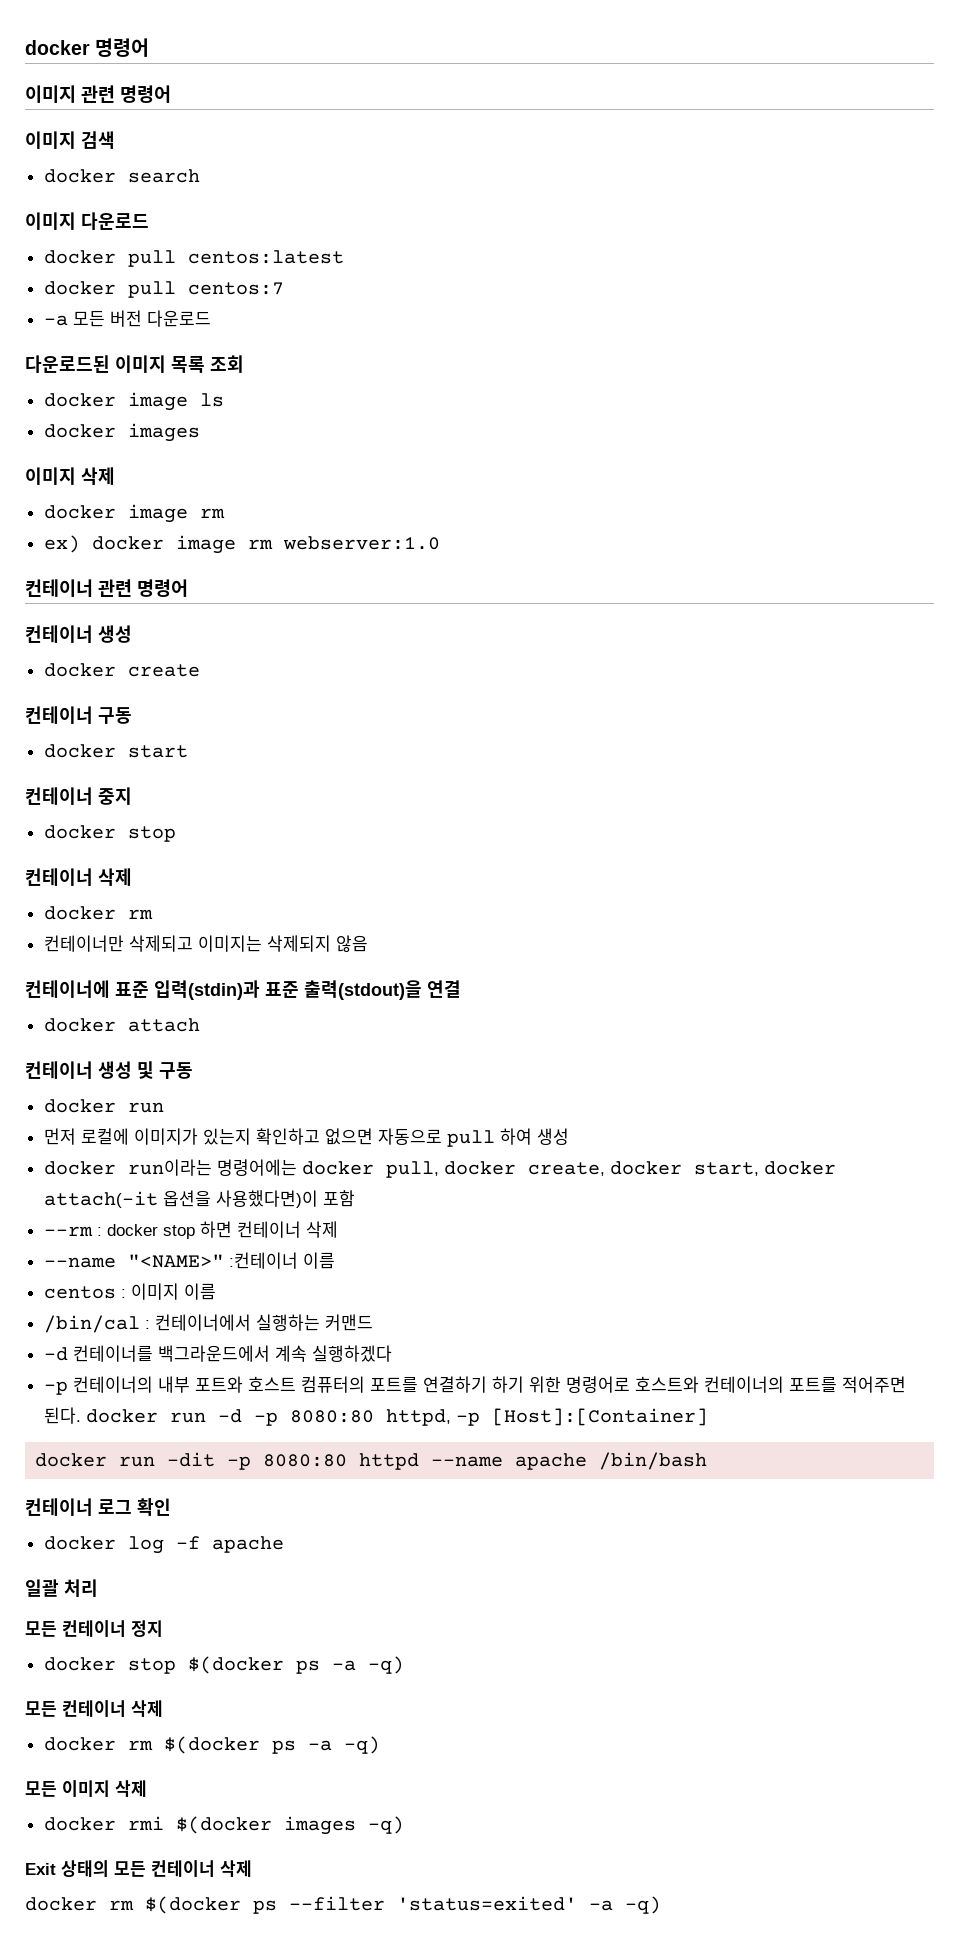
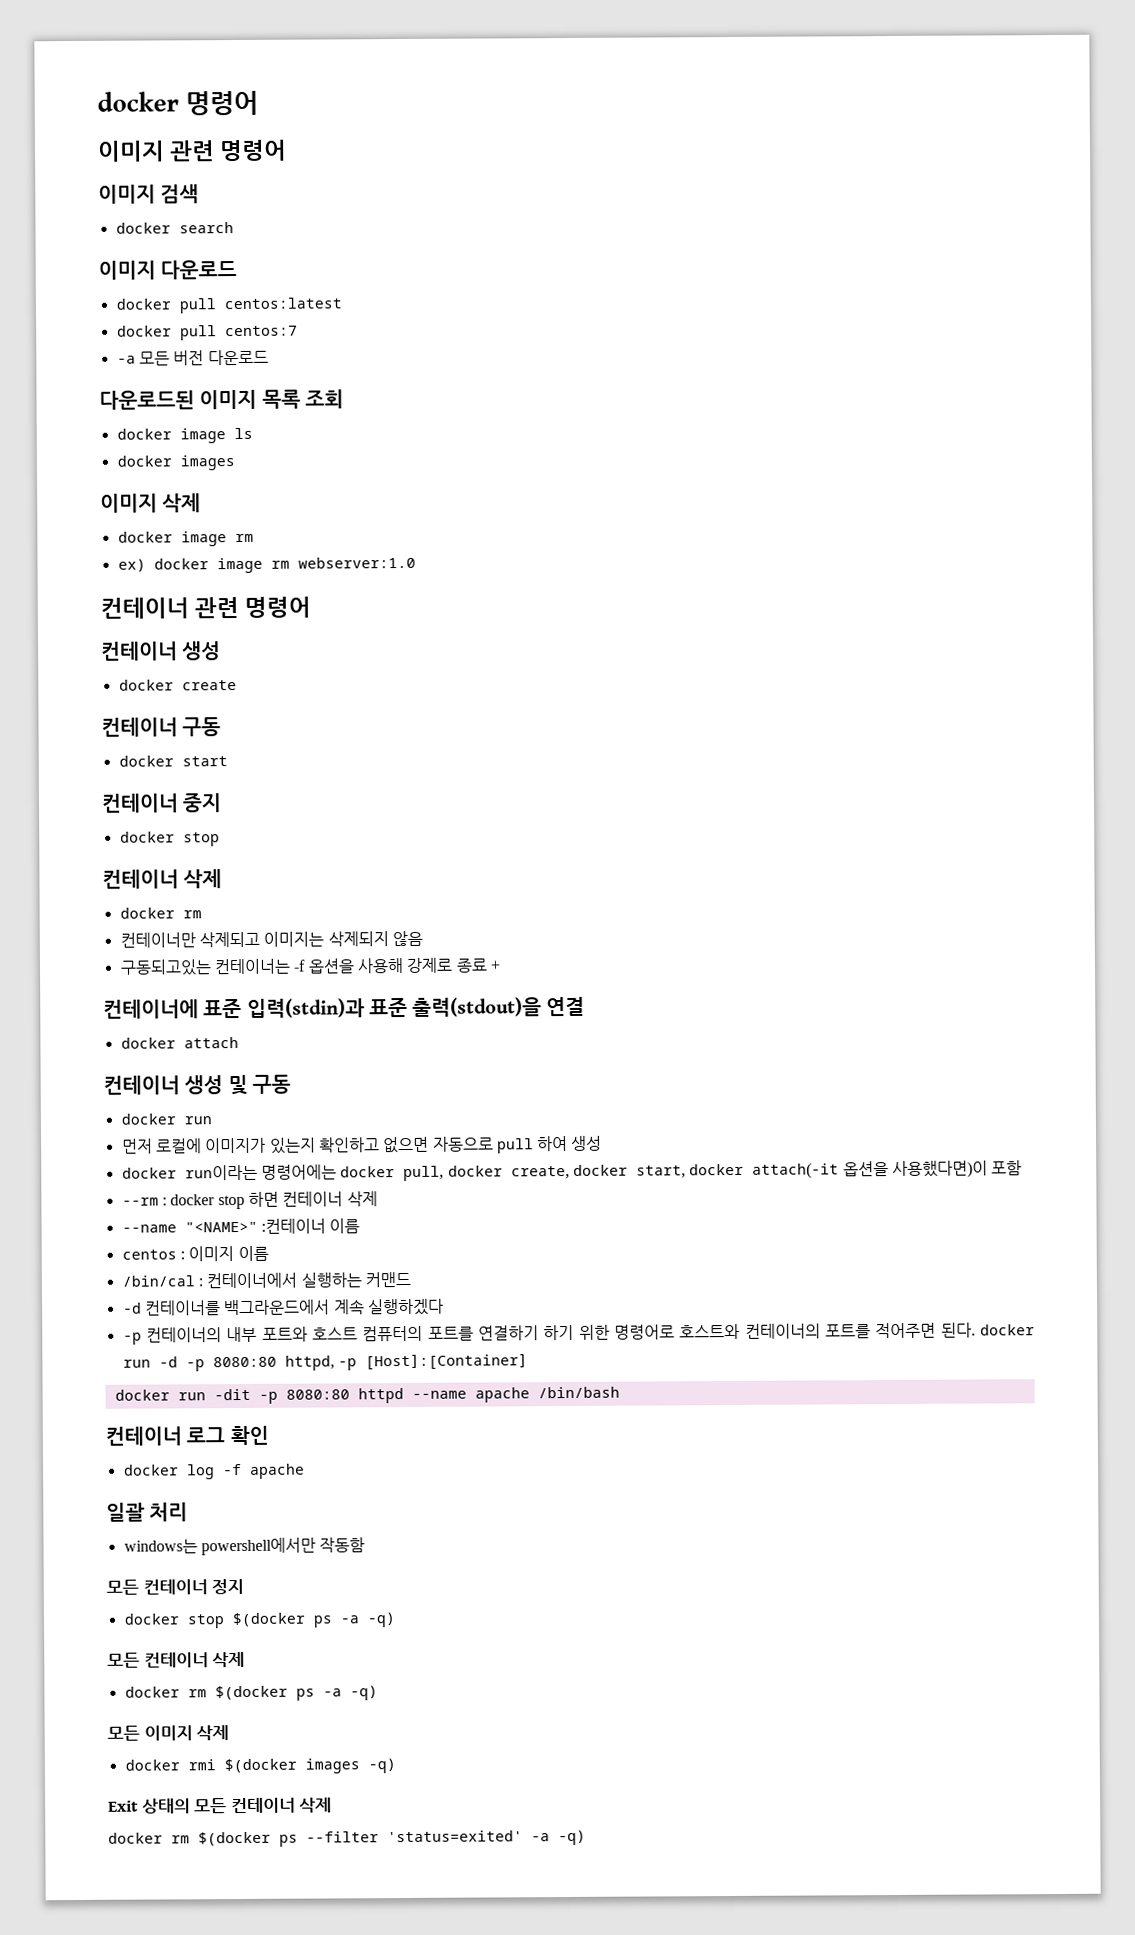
+ 구동되고있는 컨테이너는 -f 옵션을 사용해 강제로 종료 +
+ windows는 powershell에서만 작동함

